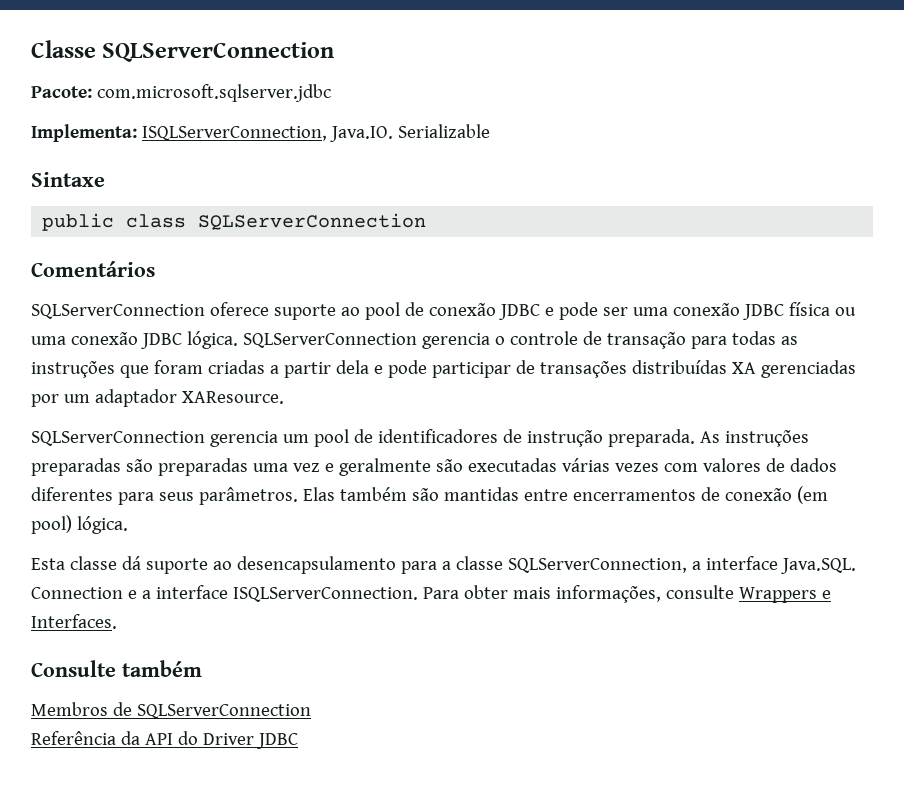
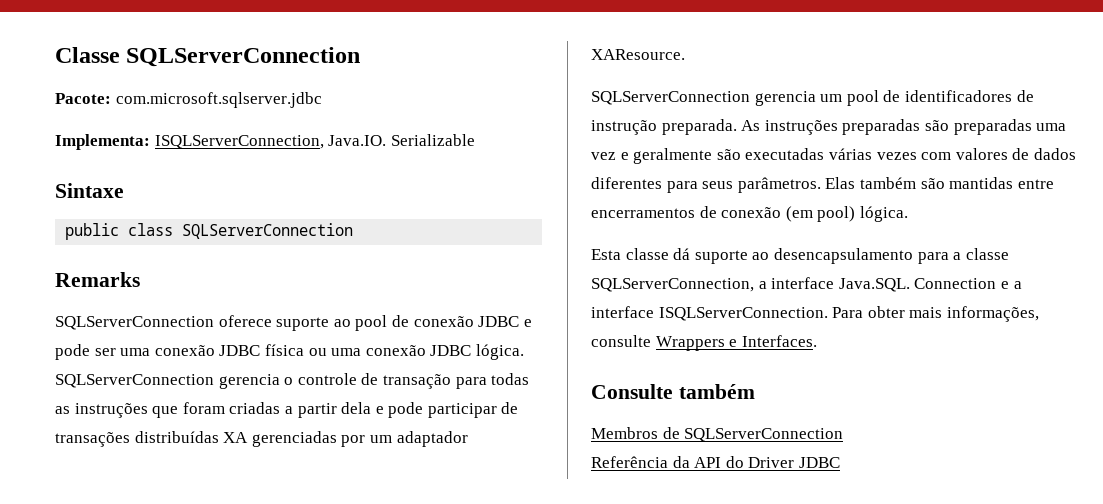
- Comentários
+ Remarks

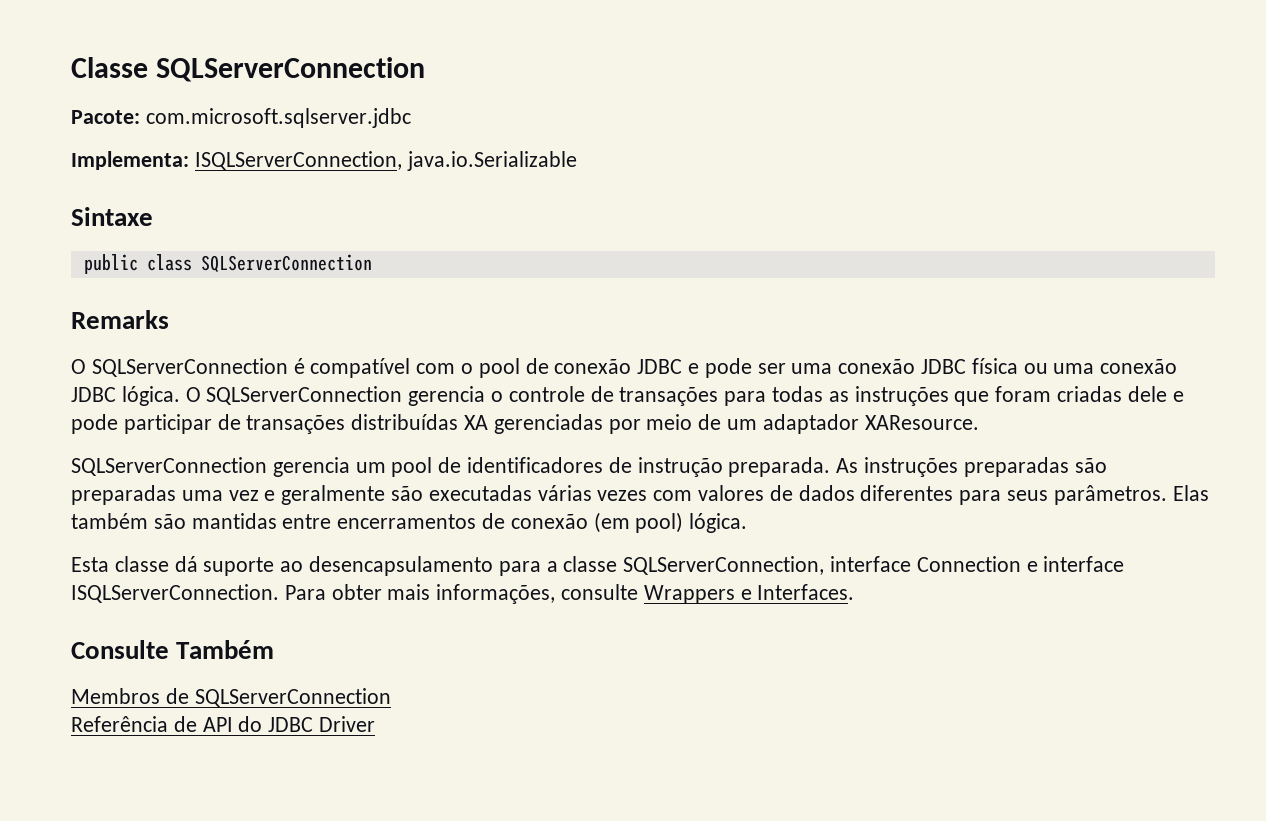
- Implementa: ISQLServerConnection, Java.IO. Serializable
+ Implementa: ISQLServerConnection, java.io.Serializable
- SQLServerConnection oferece suporte ao pool de conexão JDBC e pode ser uma conexão JDBC física ou uma conexão JDBC lógica.
+ O SQLServerConnection é compatível com o pool de conexão JDBC e pode ser uma conexão JDBC física ou uma conexão JDBC lógica.
- SQLServerConnection gerencia o controle de transação para todas as instruções que foram criadas a partir dela e pode participar de transações distribuídas XA gerenciadas por um adaptador XAResource.
+ O SQLServerConnection gerencia o controle de transações para todas as instruções que foram criadas dele e pode participar de transações distribuídas XA gerenciadas por meio de um adaptador XAResource.
- Esta classe dá suporte ao desencapsulamento para a classe SQLServerConnection, a interface Java.SQL. Connection e a interface ISQLServerConnection.
+ Esta classe dá suporte ao desencapsulamento para a classe SQLServerConnection, interface Connection e interface ISQLServerConnection.
- Consulte também
+ Consulte Também
- Referência da API do Driver JDBC
+ Referência de API do JDBC Driver

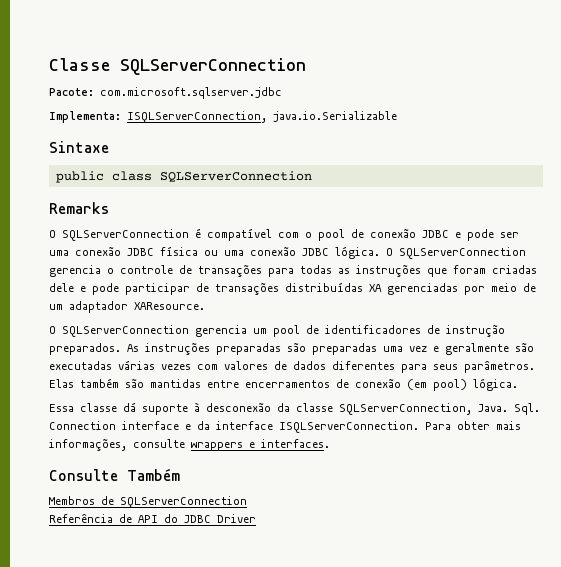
- SQLServerConnection gerencia um pool de identificadores de instrução preparada.
+ O SQLServerConnection gerencia um pool de identificadores de instrução preparados.
- Esta classe dá suporte ao desencapsulamento para a classe SQLServerConnection, interface Connection e interface ISQLServerConnection.
+ Essa classe dá suporte à desconexão da classe SQLServerConnection, Java. Sql. Connection interface e da interface ISQLServerConnection.
- Para obter mais informações, consulte Wrappers e Interfaces.
+ Para obter mais informações, consulte wrappers e interfaces.

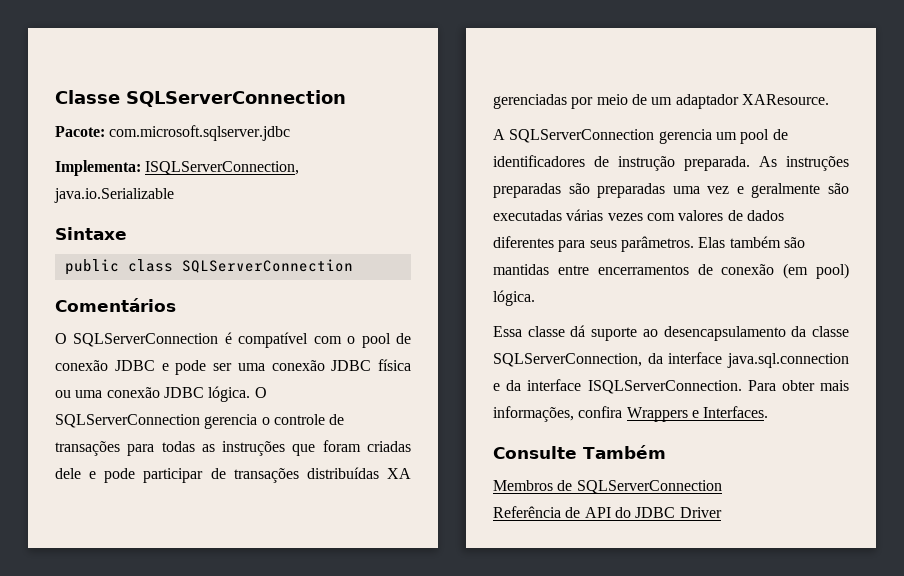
- Remarks
+ Comentários
- O SQLServerConnection gerencia um pool de identificadores de instrução preparados.
+ A SQLServerConnection gerencia um pool de identificadores de instrução preparada.
- Essa classe dá suporte à desconexão da classe SQLServerConnection, Java. Sql. Connection interface e da interface ISQLServerConnection.
+ Essa classe dá suporte ao desencapsulamento da classe SQLServerConnection, da interface java.sql.connection e da interface ISQLServerConnection.
- Para obter mais informações, consulte wrappers e interfaces.
+ Para obter mais informações, confira Wrappers e Interfaces.

